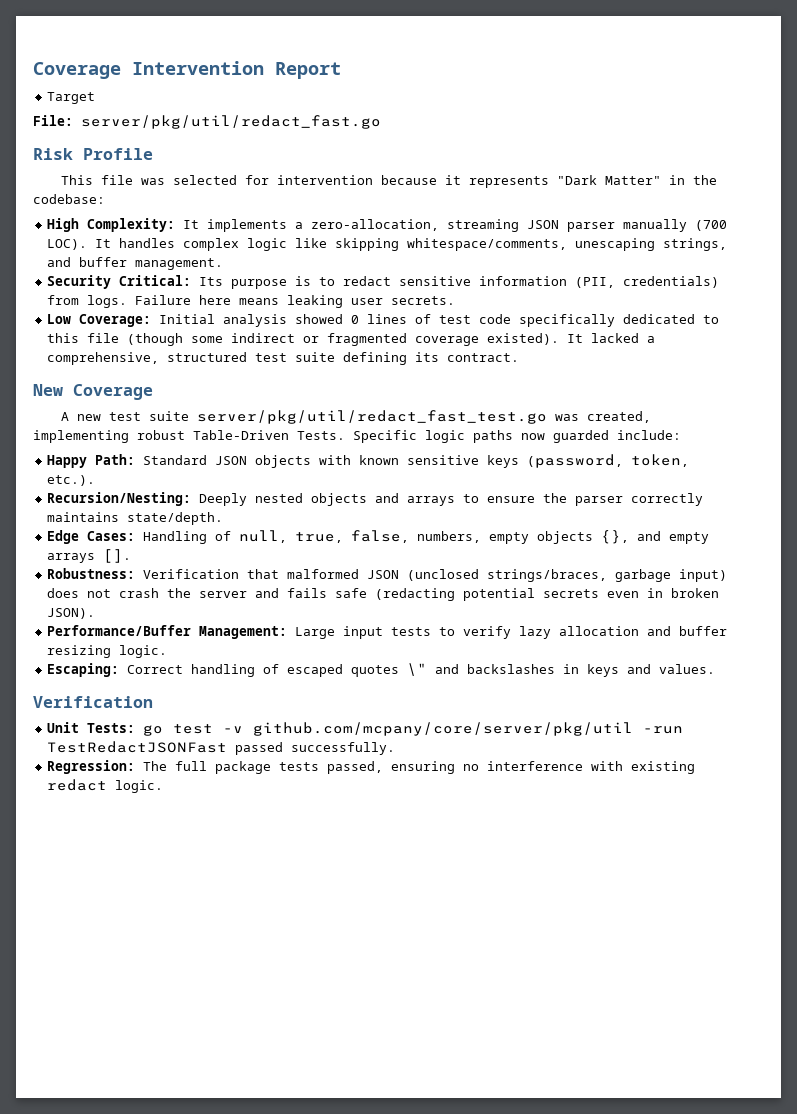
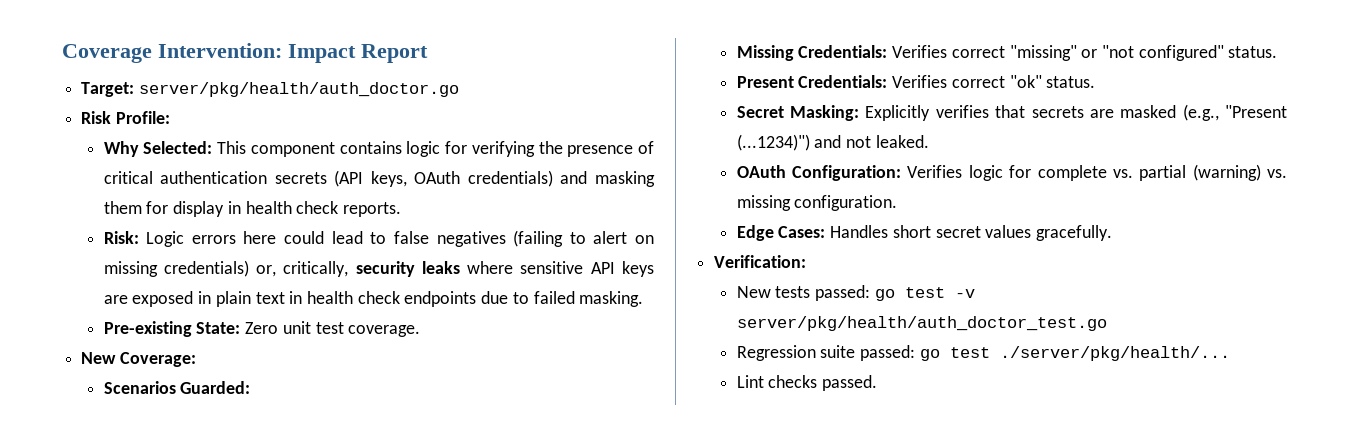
- Coverage Intervention Report
+ Coverage Intervention: Impact Report
- Target
- File: server/pkg/util/redact_fast.go
- Risk Profile
- This file was selected for intervention because it represents "Dark Matter" in the codebase:
- High Complexity: It implements a zero-allocation, streaming JSON parser manually (700 LOC). It handles complex logic like skipping whitespace/comments, unescaping strings, and buffer management.
- Security Critical: Its purpose is to redact sensitive information (PII, credentials) from logs. Failure here means leaking user secrets.
- Low Coverage: Initial analysis showed 0 lines of test code specifically dedicated to this file (though some indirect or fragmented coverage existed). It lacked a comprehensive, structured test suite defining its contract.
- New Coverage
- A new test suite server/pkg/util/redact_fast_test.go was created, implementing robust Table-Driven Tests. Specific logic paths now guarded include:
- Happy Path: Standard JSON objects with known sensitive keys (password, token, etc.).
- Recursion/Nesting: Deeply nested objects and arrays to ensure the parser correctly maintains state/depth.
- Edge Cases: Handling of null, true, false, numbers, empty objects {}, and empty arrays [].
- Robustness: Verification that malformed JSON (unclosed strings/braces, garbage input) does not crash the server and fails safe (redacting potential secrets even in broken JSON).
- Performance/Buffer Management: Large input tests to verify lazy allocation and buffer resizing logic.
- Escaping: Correct handling of escaped quotes \" and backslashes in keys and values.
- Verification
- Unit Tests: go test -v github.com/mcpany/core/server/pkg/util -run TestRedactJSONFast passed successfully.
- Regression: The full package tests passed, ensuring no interference with existing redact logic.
+ Target: server/pkg/health/auth_doctor.go
+ Risk Profile:
+ Why Selected: This component contains logic for verifying the presence of critical authentication secrets (API keys, OAuth credentials) and masking them for display in health check reports.
+ Risk: Logic errors here could lead to false negatives (failing to alert on missing credentials) or, critically, security leaks where sensitive API keys are exposed in plain text in health check endpoints due to failed masking.
+ Pre-existing State: Zero unit test coverage.
+ New Coverage:
+ Scenarios Guarded:
+ Missing Credentials: Verifies correct "missing" or "not configured" status.
+ Present Credentials: Verifies correct "ok" status.
+ Secret Masking: Explicitly verifies that secrets are masked (e.g., "Present (...1234)") and not leaked.
+ OAuth Configuration: Verifies logic for complete vs. partial (warning) vs. missing configuration.
+ Edge Cases: Handles short secret values gracefully.
+ Verification:
+ New tests passed: go test -v server/pkg/health/auth_doctor_test.go
+ Regression suite passed: go test ./server/pkg/health/...
+ Lint checks passed.

